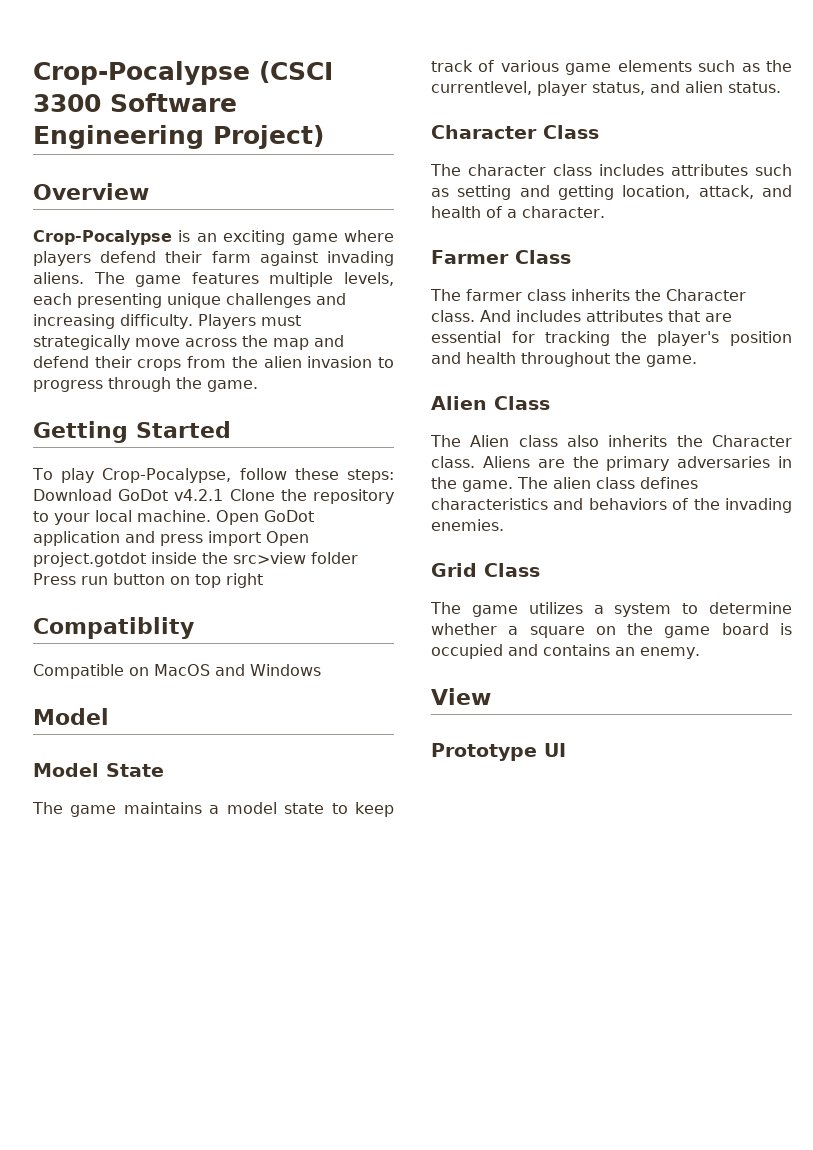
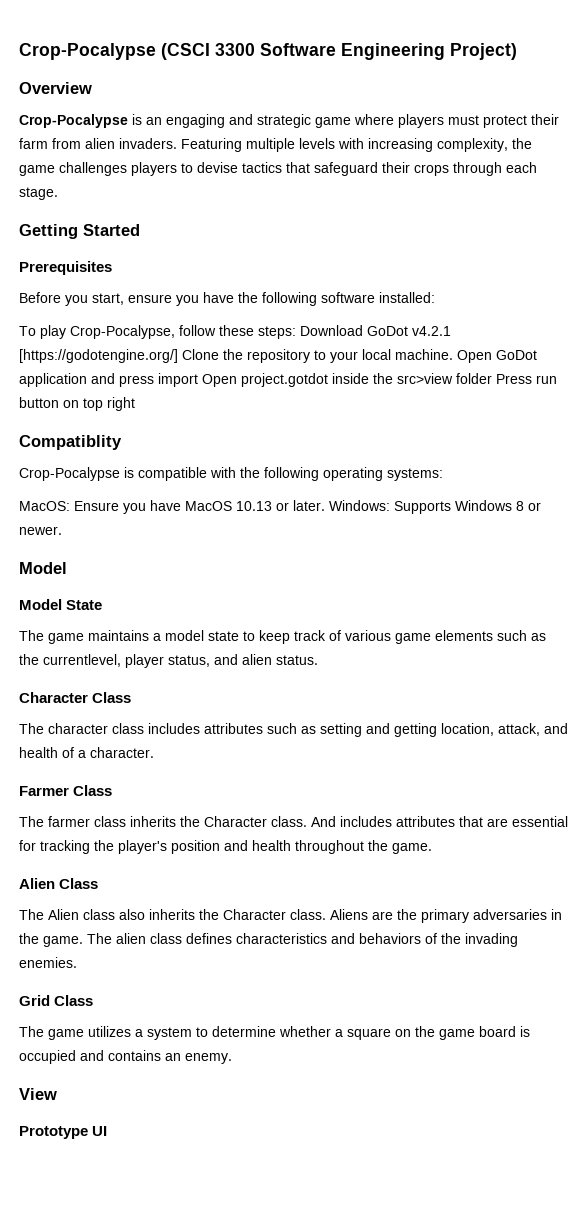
- Crop-Pocalypse is an exciting game where players defend their farm against invading aliens. The game features multiple levels, each presenting unique challenges and increasing difficulty. Players must strategically move across the map and defend their crops from the alien invasion to progress through the game.
+ Crop-Pocalypse is an engaging and strategic game where players must protect their farm from alien invaders. Featuring multiple levels with increasing complexity, the game challenges players to devise tactics that safeguard their crops through each stage.
  Getting Started
+ Prerequisites
+ Before you start, ensure you have the following software installed:
- To play Crop-Pocalypse, follow these steps: Download GoDot v4.2.1 Clone the repository to your local machine.
+ To play Crop-Pocalypse, follow these steps: Download GoDot v4.2.1 [https://godotengine.org/] Clone the repository to your local machine.
- Compatible on MacOS and Windows
+ Crop-Pocalypse is compatible with the following operating systems:
+ MacOS: Ensure you have MacOS 10.13 or later. Windows: Supports Windows 8 or newer.

